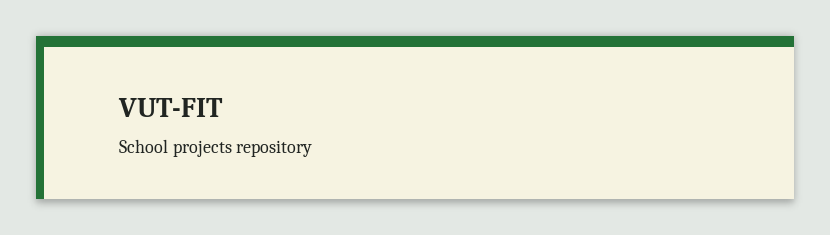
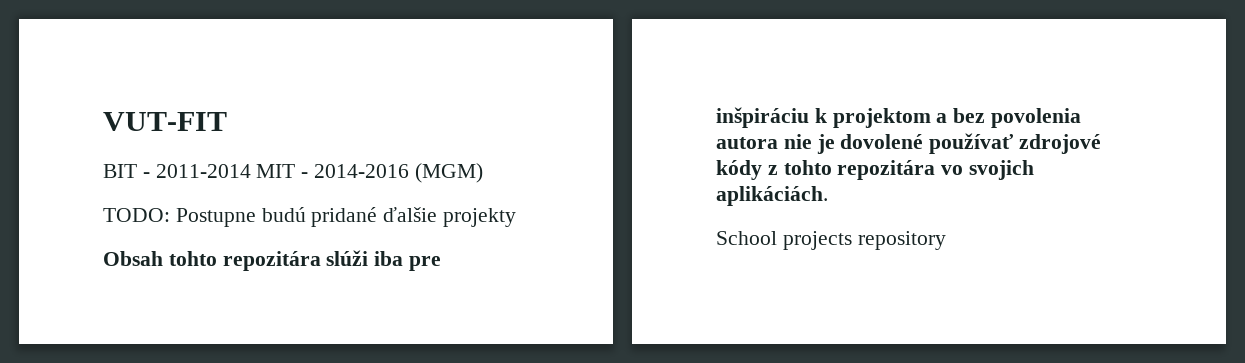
+ BIT - 2011-2014 MIT - 2014-2016 (MGM)
+ TODO: Postupne budú pridané ďalšie projekty
+ Obsah tohto repozitára slúži iba pre inšpiráciu k projektom a bez povolenia autora nie je dovolené používať zdrojové kódy z tohto repozitára vo svojich aplikáciách.

